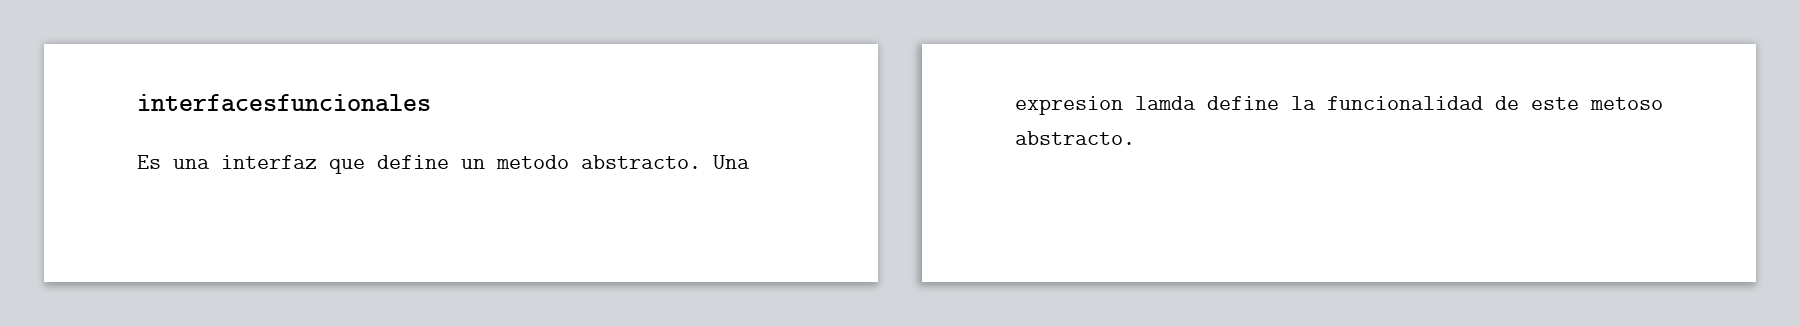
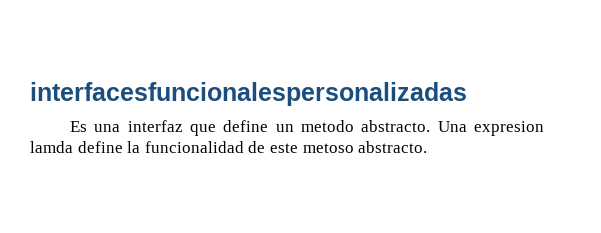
- interfacesfuncionales
+ interfacesfuncionalespersonalizadas

